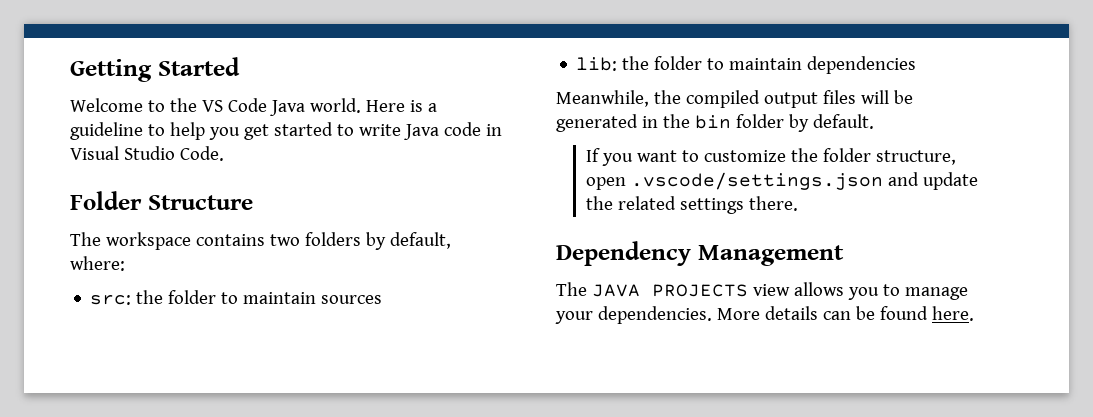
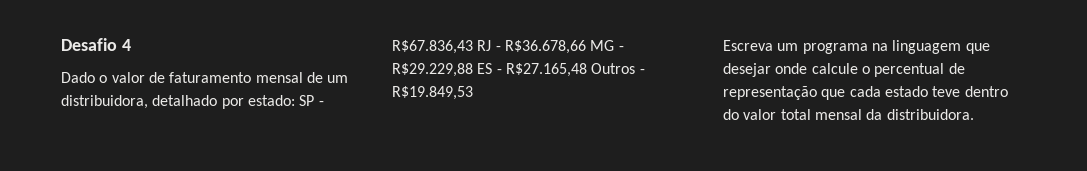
- Getting Started
- Welcome to the VS Code Java world. Here is a guideline to help you get started to write Java code in Visual Studio Code.
- Folder Structure
- The workspace contains two folders by default, where:
- src: the folder to maintain sources
- lib: the folder to maintain dependencies
- Meanwhile, the compiled output files will be generated in the bin folder by default.
- If you want to customize the folder structure, open .vscode/settings.json and update the related settings there.
- Dependency Management
- The JAVA PROJECTS view allows you to manage your dependencies. More details can be found here.
+ Desafio 4
+ Dado o valor de faturamento mensal de um distribuidora, detalhado por estado: SP - R$67.836,43 RJ - R$36.678,66 MG - R$29.229,88 ES - R$27.165,48 Outros - R$19.849,53
+ Escreva um programa na linguagem que desejar onde calcule o percentual de representação que cada estado teve dentro do valor total mensal da distribuidora.

